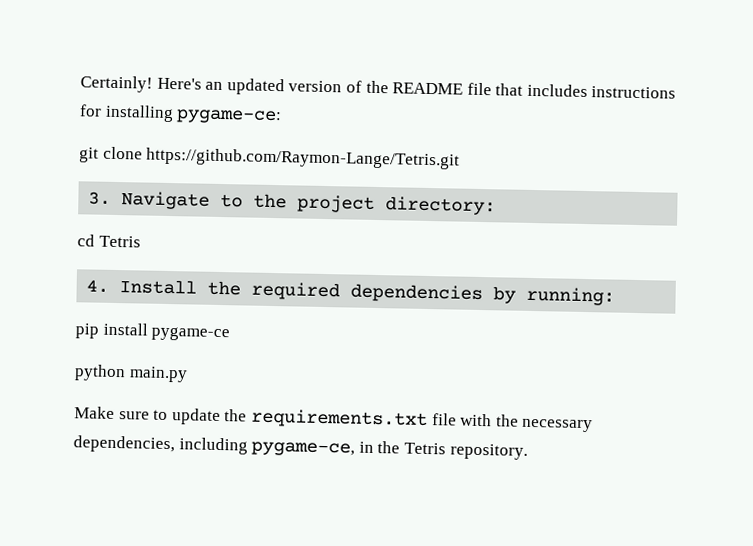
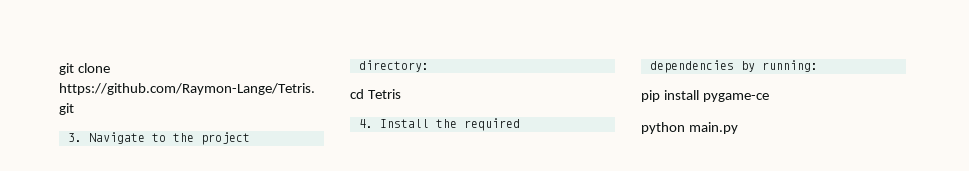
- Certainly! Here's an updated version of the README file that includes instructions for installing pygame-ce:
- Make sure to update the requirements.txt file with the necessary dependencies, including pygame-ce, in the Tetris repository.

